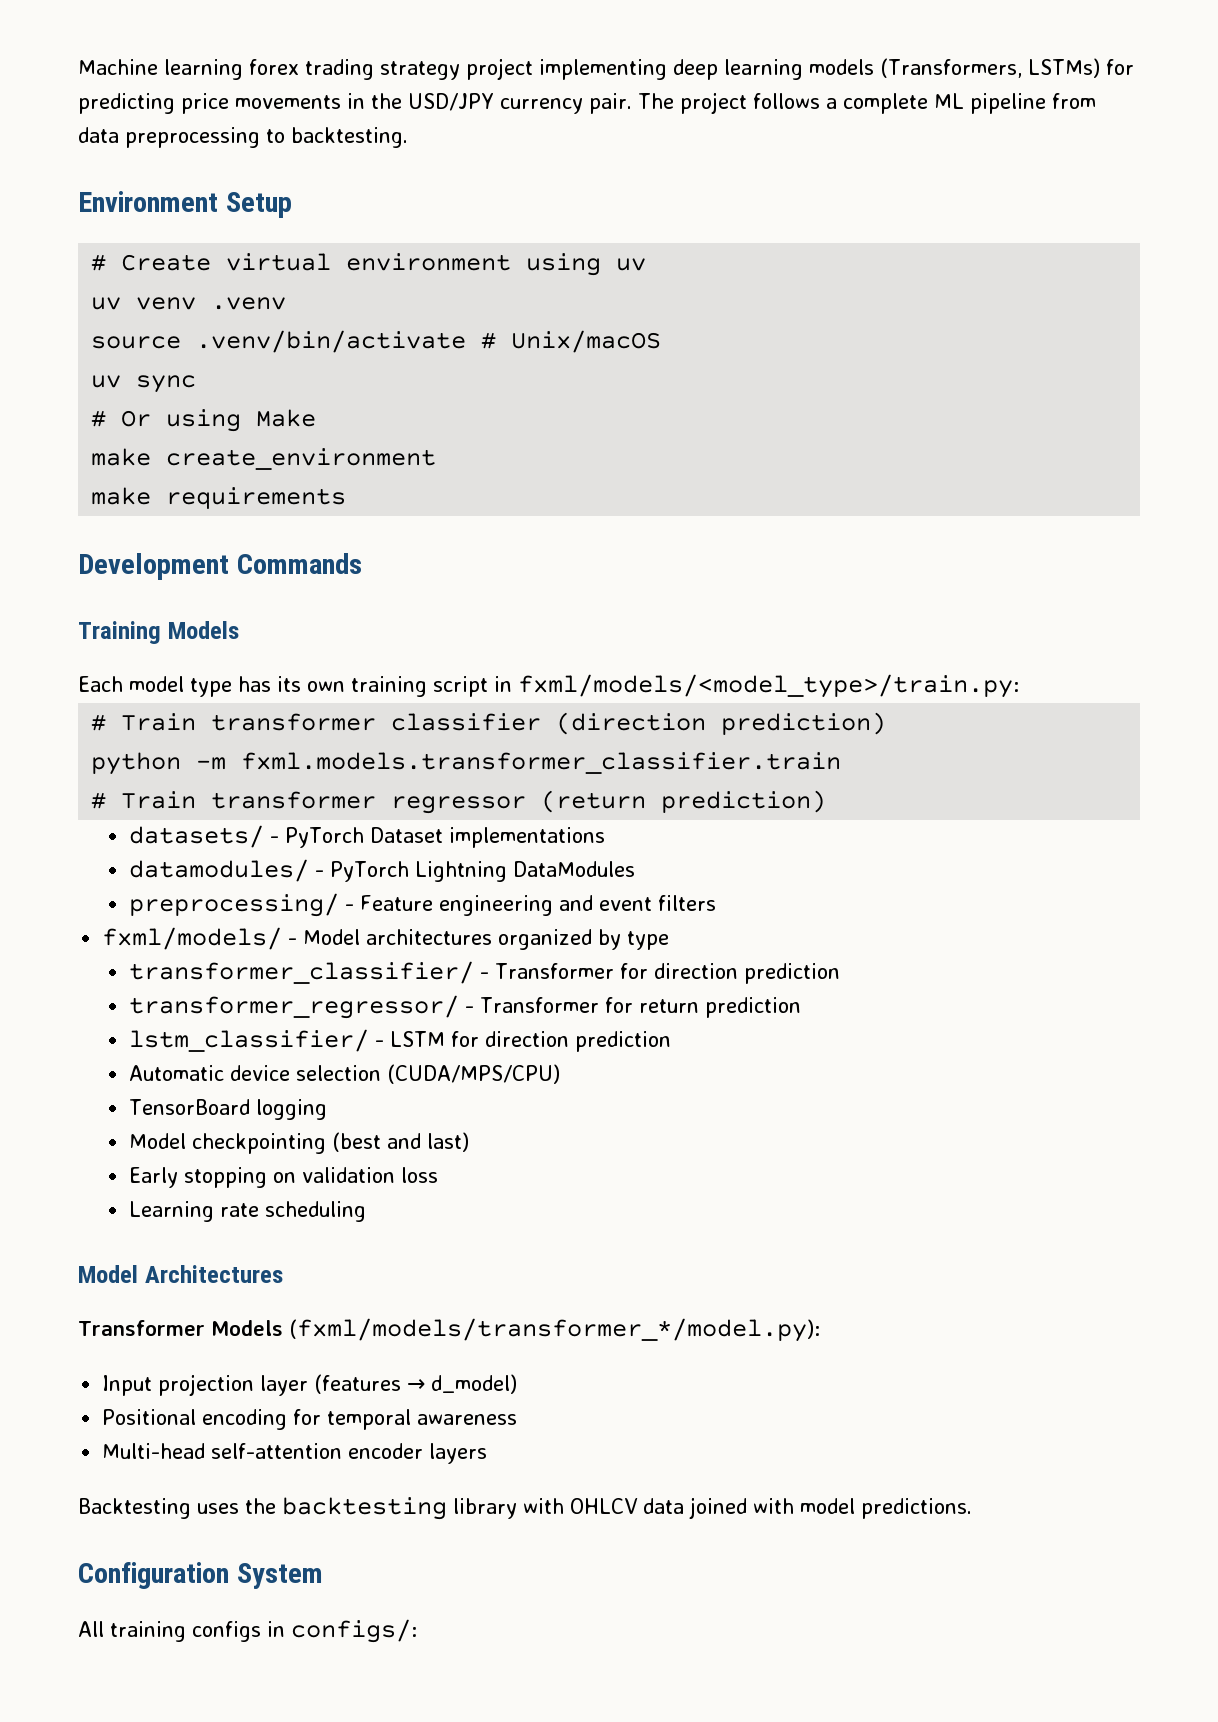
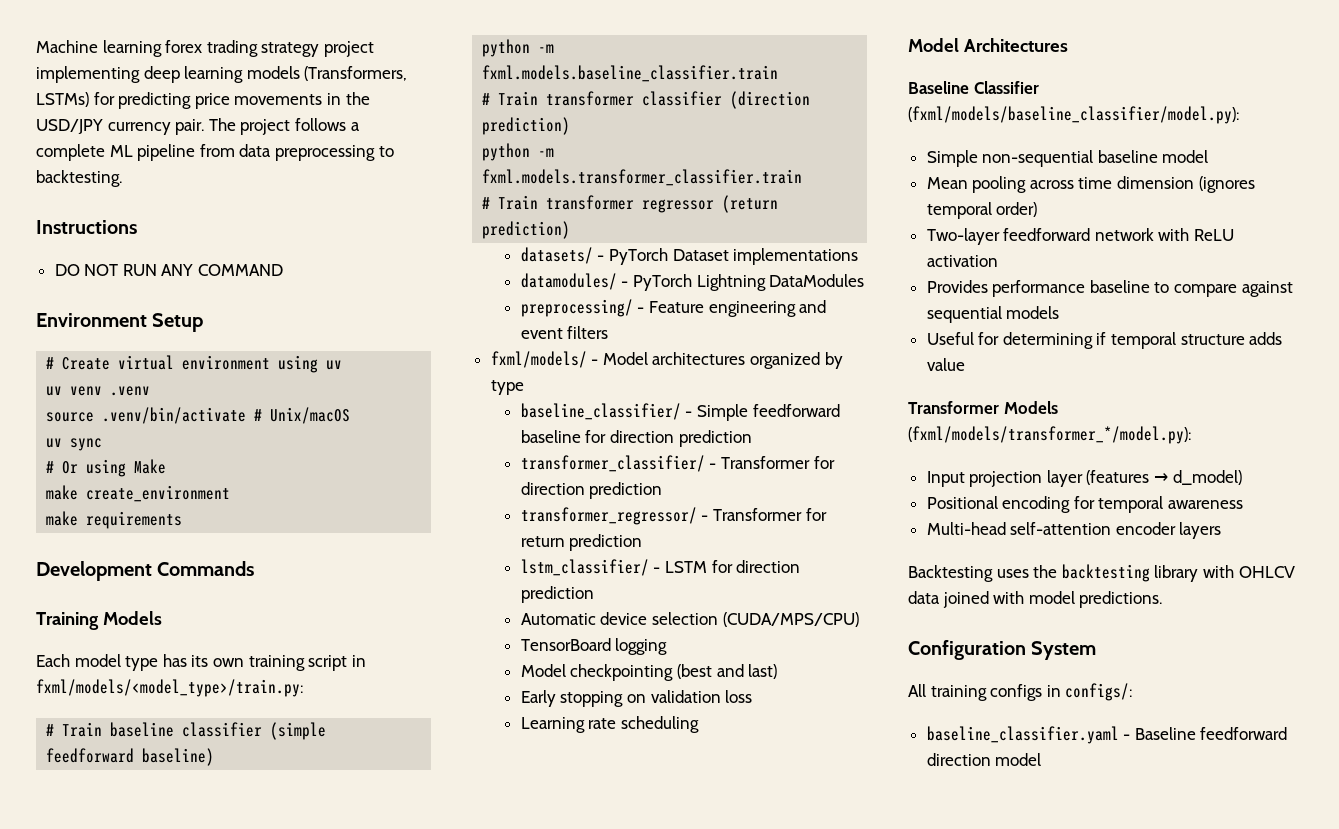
+ Instructions
+ DO NOT RUN ANY COMMAND
+ # Train baseline classifier (simple feedforward baseline)
+ python -m fxml.models.baseline_classifier.train
+ baseline_classifier/ - Simple feedforward baseline for direction prediction
+ Baseline Classifier (fxml/models/baseline_classifier/model.py):
+ Simple non-sequential baseline model
+ Mean pooling across time dimension (ignores temporal order)
+ Two-layer feedforward network with ReLU activation
+ Provides performance baseline to compare against sequential models
+ Useful for determining if temporal structure adds value
+ baseline_classifier.yaml - Baseline feedforward direction model

